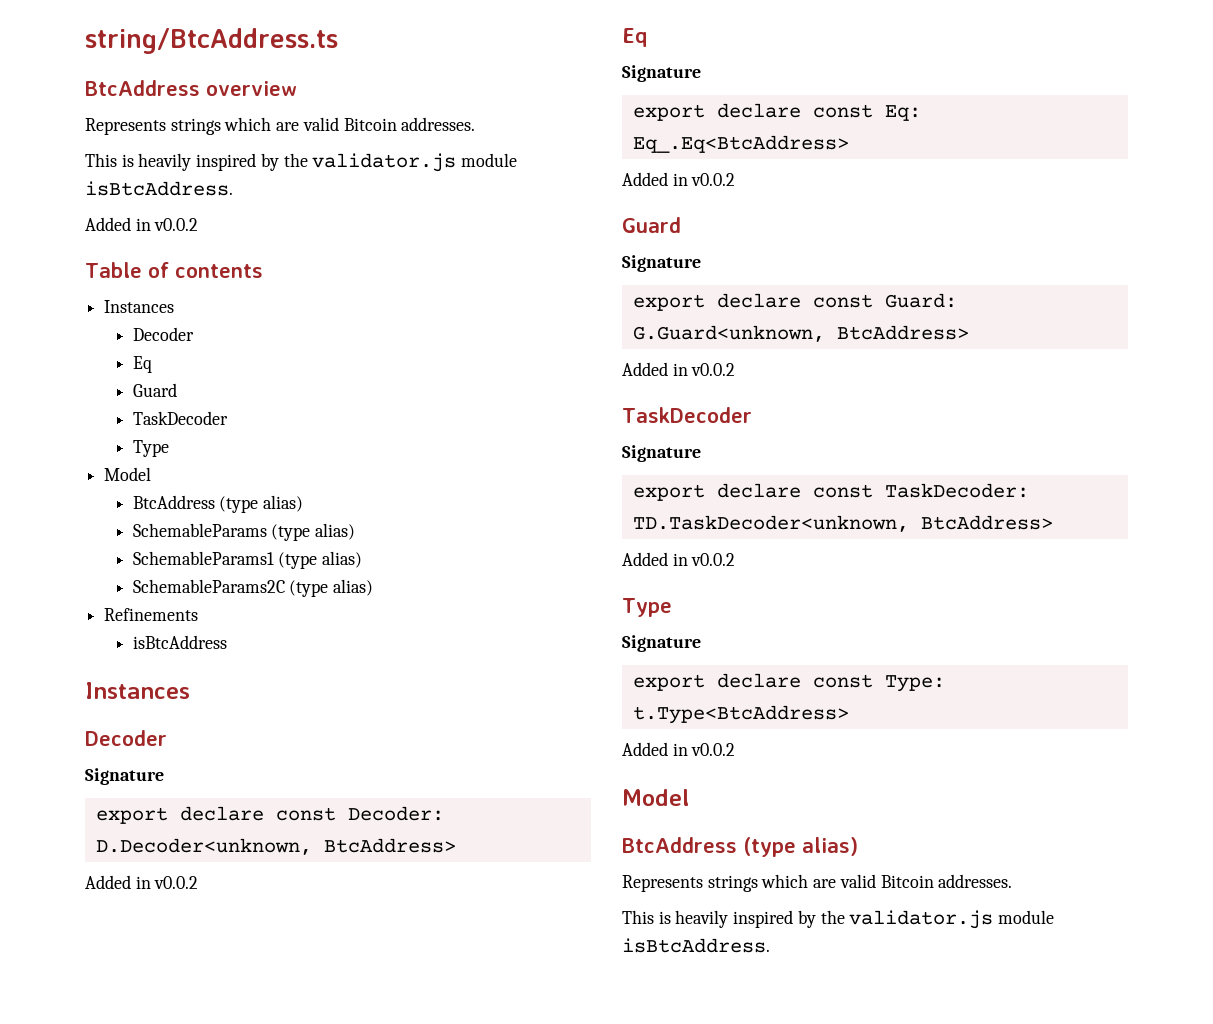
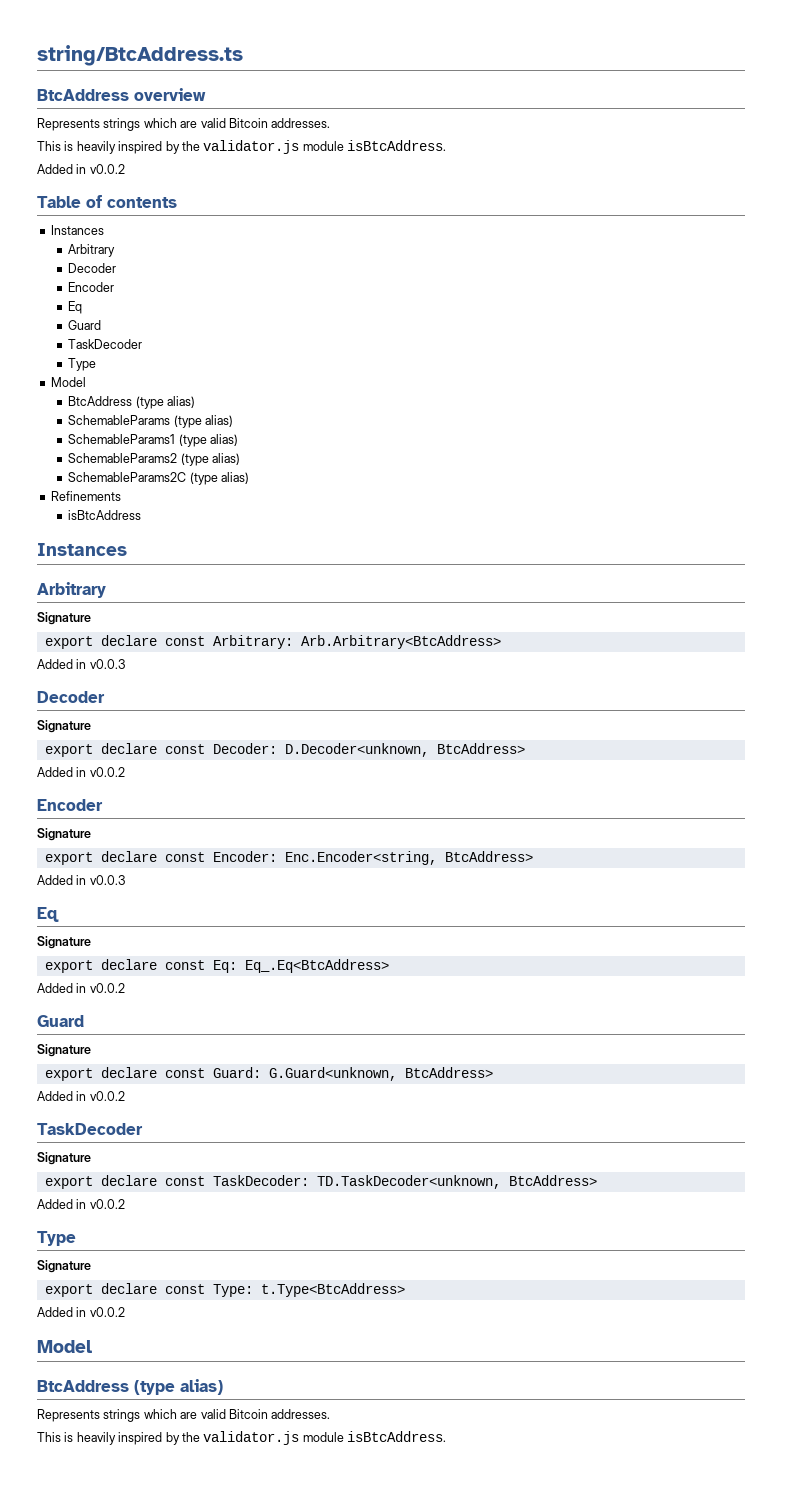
  Table of contents
  Instances
+ Arbitrary
  Decoder
+ Encoder
+ SchemableParams2 (type alias)
  isBtcAddress
  Instances
+ Arbitrary
+ Signature
+ export declare const Arbitrary: Arb.Arbitrary<BtcAddress>
+ Added in v0.0.3
  export declare const Decoder: D.Decoder<unknown, BtcAddress>
  Added in v0.0.2
+ Encoder
+ Signature
+ export declare const Encoder: Enc.Encoder<string, BtcAddress>
+ Added in v0.0.3

